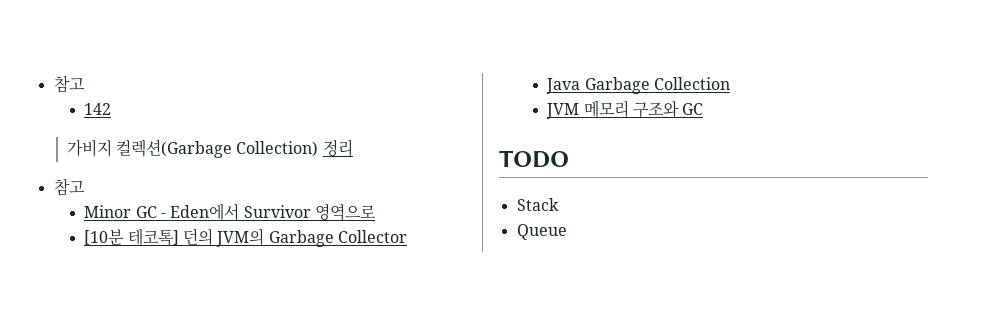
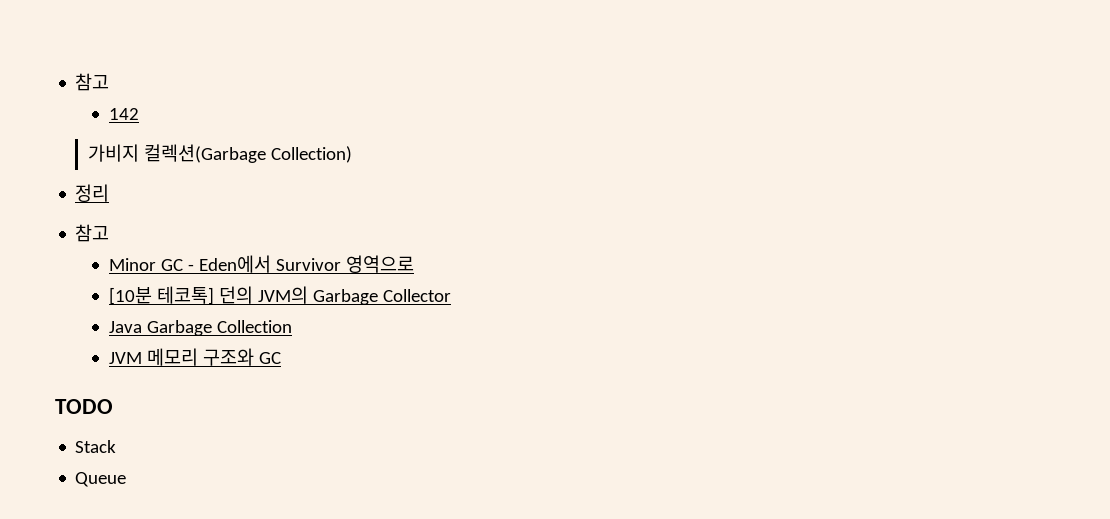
- 가비지 컬렉션(Garbage Collection) 정리
+ 가비지 컬렉션(Garbage Collection)
+ 정리

